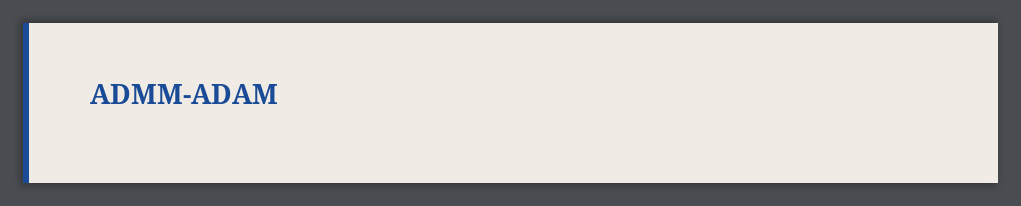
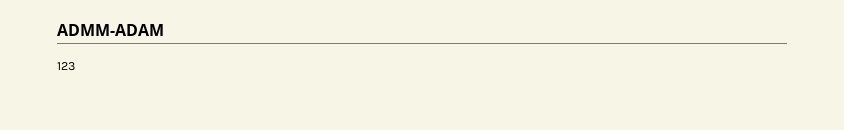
+ 123

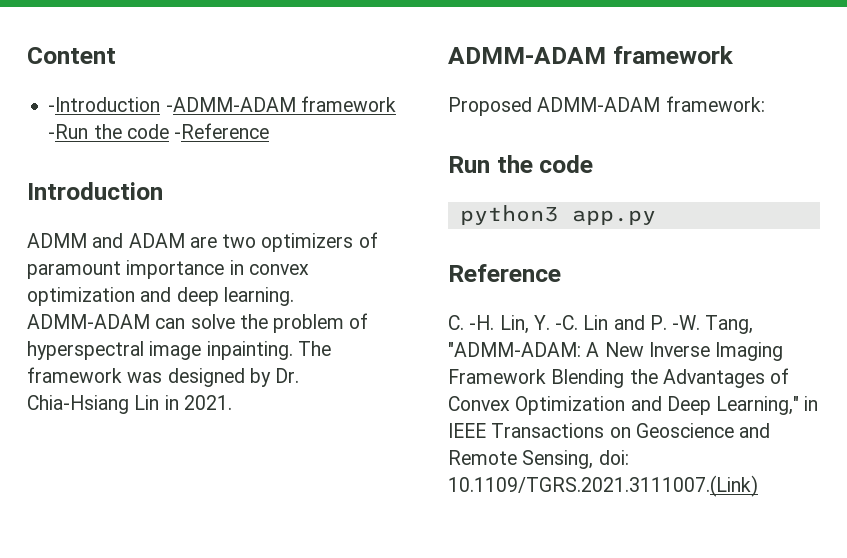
- ADMM-ADAM
- 123
+ Content
+ -Introduction -ADMM-ADAM framework -Run the code -Reference
+ Introduction
+ ADMM and ADAM are two optimizers of paramount importance in convex optimization and deep learning. ADMM-ADAM can solve the problem of hyperspectral image inpainting. The framework was designed by Dr. Chia-Hsiang Lin in 2021.
+ ADMM-ADAM framework
+ Proposed ADMM-ADAM framework:
+ Run the code
+ python3 app.py
+ Reference
+ C. -H. Lin, Y. -C. Lin and P. -W. Tang, "ADMM-ADAM: A New Inverse Imaging Framework Blending the Advantages of Convex Optimization and Deep Learning," in IEEE Transactions on Geoscience and Remote Sensing, doi: 10.1109/TGRS.2021.3111007.(Link)

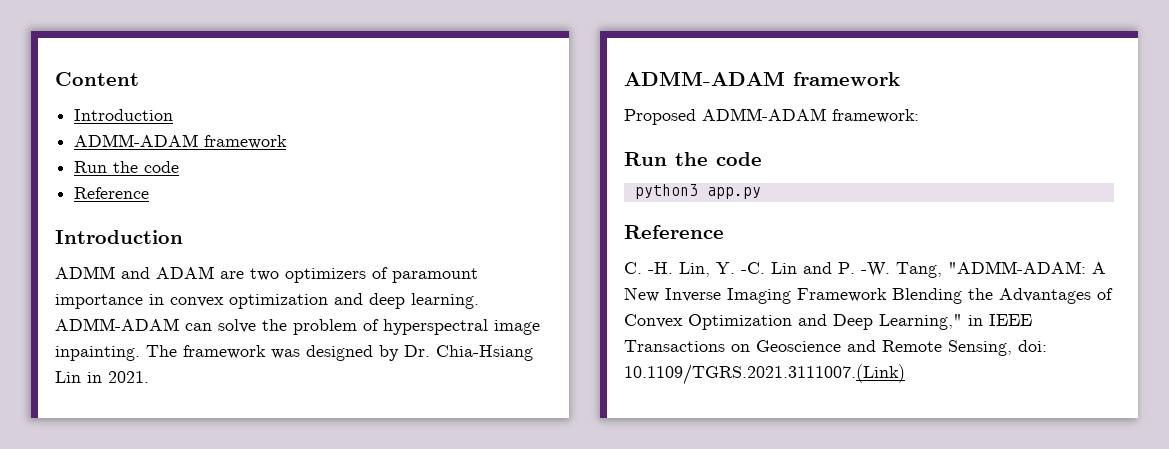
  Content
- -Introduction -ADMM-ADAM framework -Run the code -Reference
+ Introduction
+ ADMM-ADAM framework
+ Run the code
+ Reference

